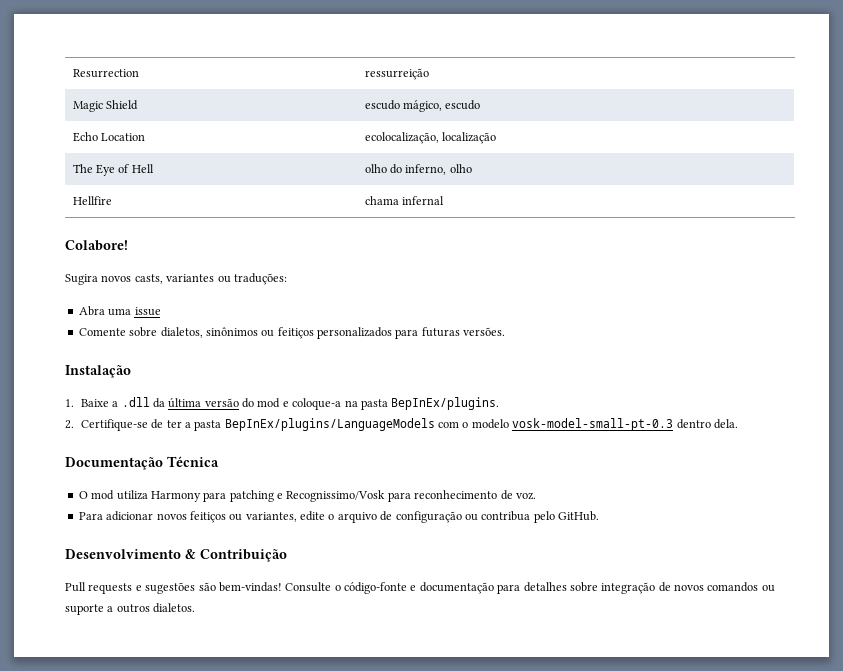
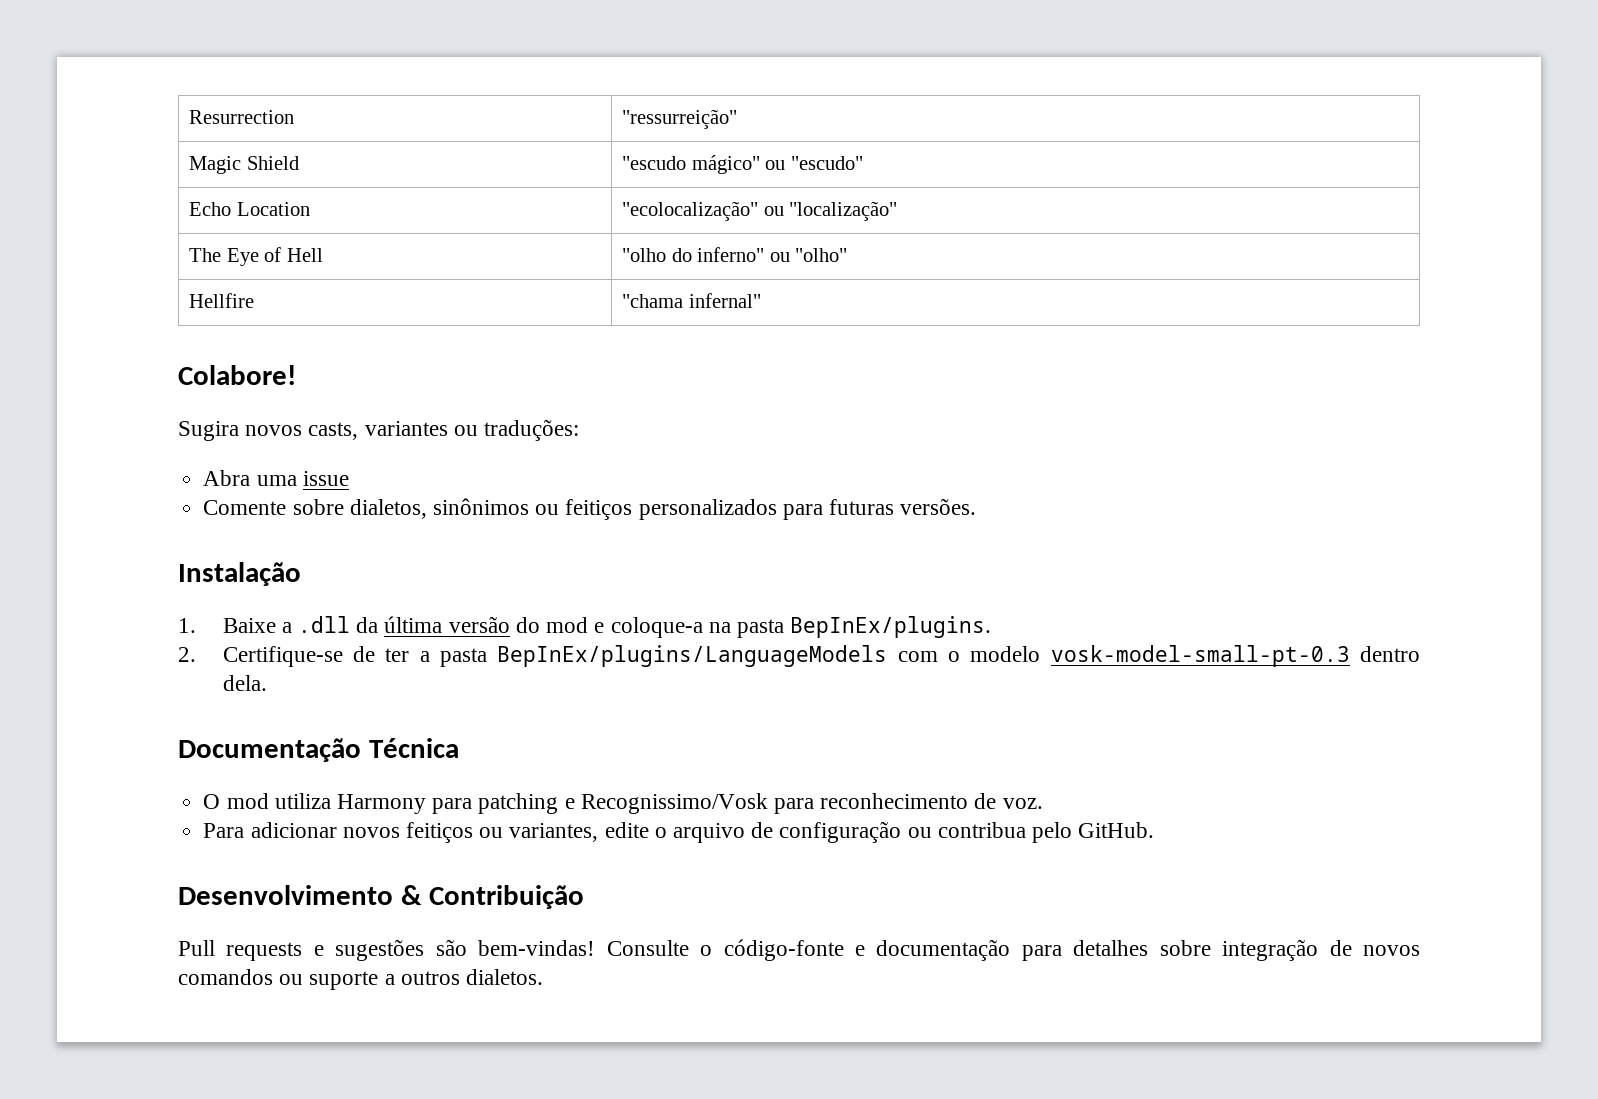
- Resurrection | ressurreição
+ Resurrection | "ressurreição"
- Magic Shield | escudo mágico, escudo
+ Magic Shield | "escudo mágico" ou "escudo"
- Echo Location | ecolocalização, localização
+ Echo Location | "ecolocalização" ou "localização"
- The Eye of Hell | olho do inferno, olho
+ The Eye of Hell | "olho do inferno" ou "olho"
- Hellfire | chama infernal
+ Hellfire | "chama infernal"

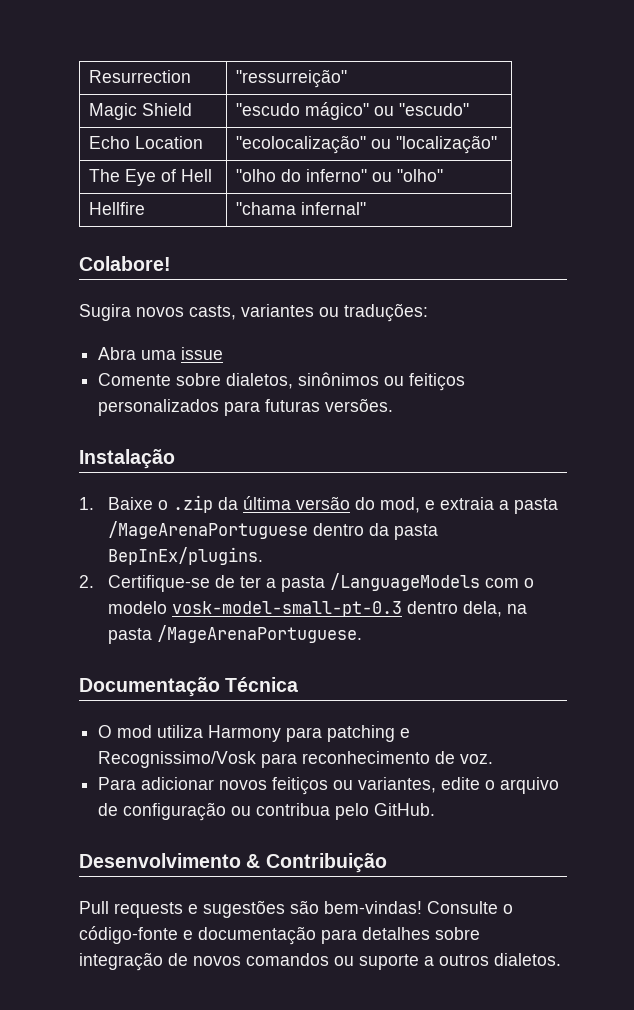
- 1. Baixe a .dll da última versão do mod e coloque-a na pasta BepInEx/plugins.
+ 1. Baixe o .zip da última versão do mod, e extraia a pasta /MageArenaPortuguese dentro da pasta BepInEx/plugins.
- 2. Certifique-se de ter a pasta BepInEx/plugins/LanguageModels com o modelo vosk-model-small-pt-0.3 dentro dela.
+ 2. Certifique-se de ter a pasta /LanguageModels com o modelo vosk-model-small-pt-0.3 dentro dela, na pasta /MageArenaPortuguese.

